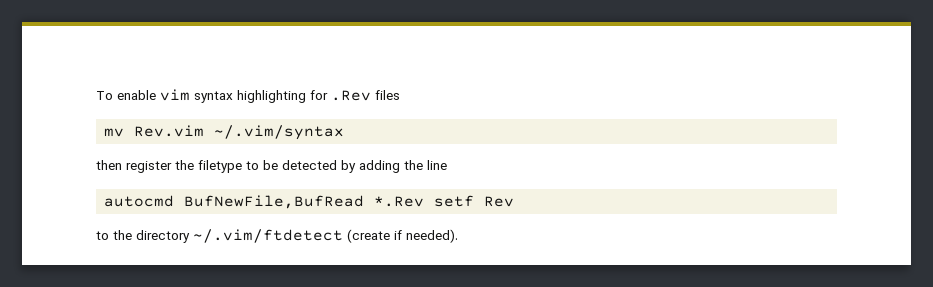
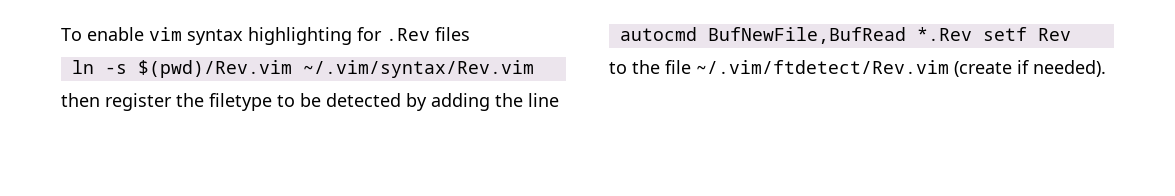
- mv Rev.vim ~/.vim/syntax
+ ln -s $(pwd)/Rev.vim ~/.vim/syntax/Rev.vim
- to the directory ~/.vim/ftdetect (create if needed).
+ to the file ~/.vim/ftdetect/Rev.vim (create if needed).

